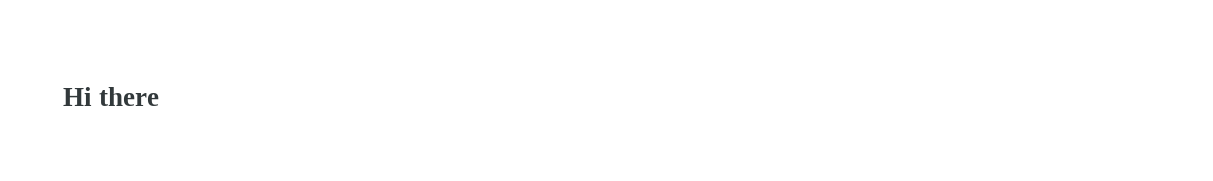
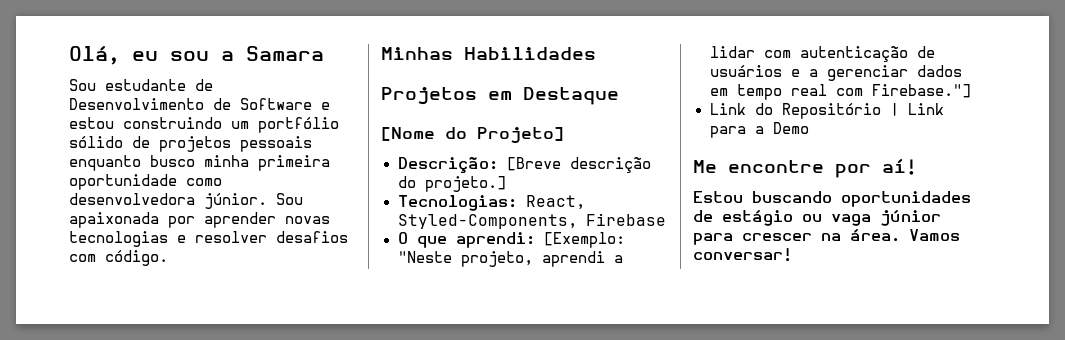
- Hi there
+ Olá, eu sou a Samara
+ Sou estudante de Desenvolvimento de Software e estou construindo um portfólio sólido de projetos pessoais enquanto busco minha primeira oportunidade como desenvolvedora júnior. Sou apaixonada por aprender novas tecnologias e resolver desafios com código.
+ Minhas Habilidades
+ Projetos em Destaque
+ [Nome do Projeto]
+ Descrição: [Breve descrição do projeto.]
+ Tecnologias: React, Styled-Components, Firebase
+ O que aprendi: [Exemplo: "Neste projeto, aprendi a lidar com autenticação de usuários e a gerenciar dados em tempo real com Firebase."]
+ Link do Repositório | Link para a Demo
+ Me encontre por aí!
+ Estou buscando oportunidades de estágio ou vaga júnior para crescer na área. Vamos conversar!

